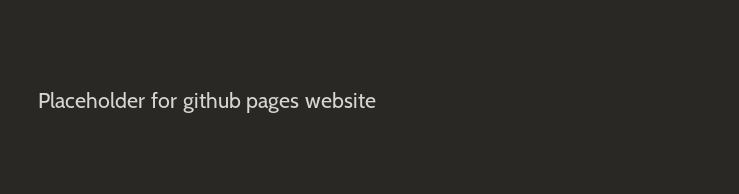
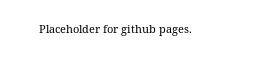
- Placeholder for github pages website
+ Placeholder for github pages.

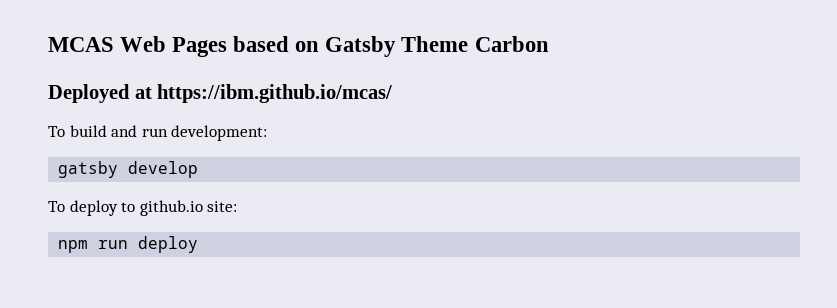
- Placeholder for github pages.
+ MCAS Web Pages based on Gatsby Theme Carbon
+ Deployed at https://ibm.github.io/mcas/
+ To build and run development:
+ gatsby develop
+ To deploy to github.io site:
+ npm run deploy

